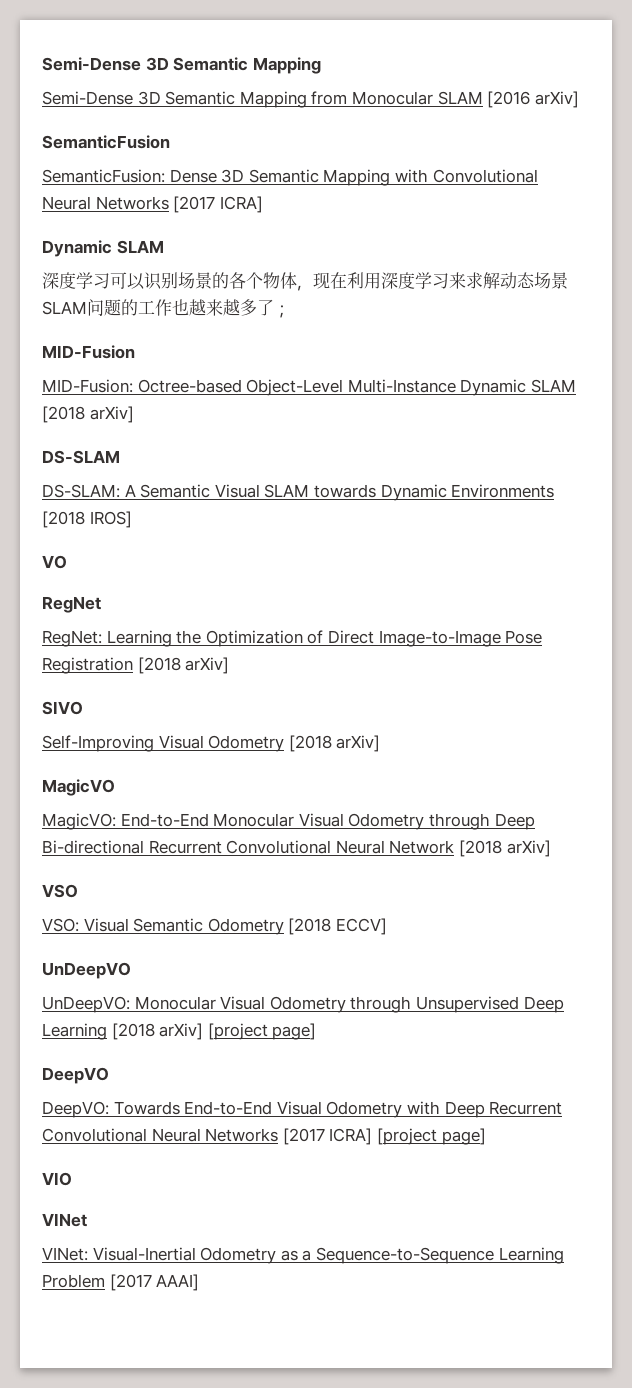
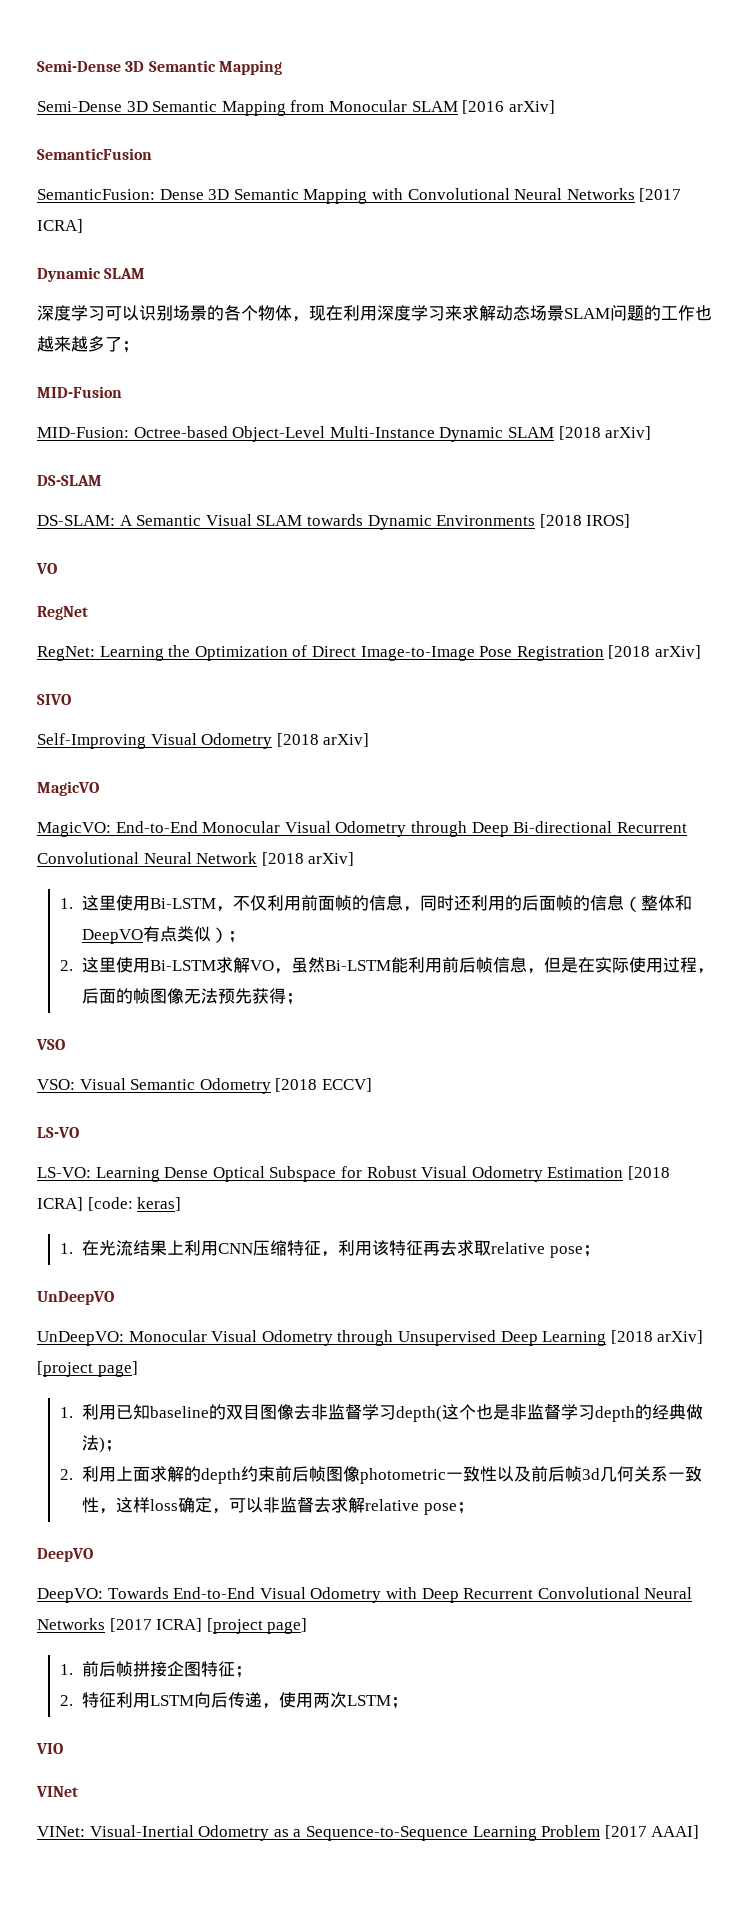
+ 1.这里使用Bi-LSTM，不仅利用前面帧的信息，同时还利用的后面帧的信息（整体和DeepVO有点类似）；
+ 2.这里使用Bi-LSTM求解VO，虽然Bi-LSTM能利用前后帧信息，但是在实际使用过程，后面的帧图像无法预先获得；
+ LS-VO
+ LS-VO: Learning Dense Optical Subspace for Robust Visual Odometry Estimation [2018 ICRA] [code: keras]
+ 1.在光流结果上利用CNN压缩特征，利用该特征再去求取relative pose；
+ 1.利用已知baseline的双目图像去非监督学习depth(这个也是非监督学习depth的经典做法)；
+ 2.利用上面求解的depth约束前后帧图像photometric一致性以及前后帧3d几何关系一致性，这样loss确定，可以非监督去求解relative pose；
+ 1.前后帧拼接企图特征；
+ 2.特征利用LSTM向后传递，使用两次LSTM；

